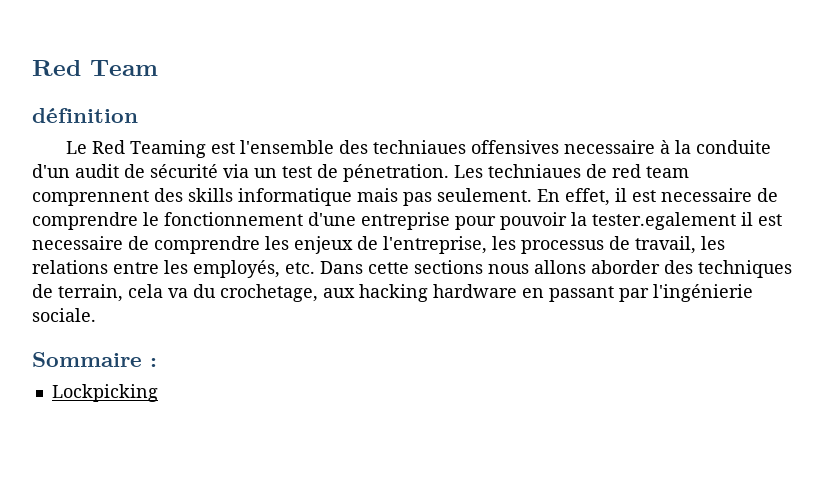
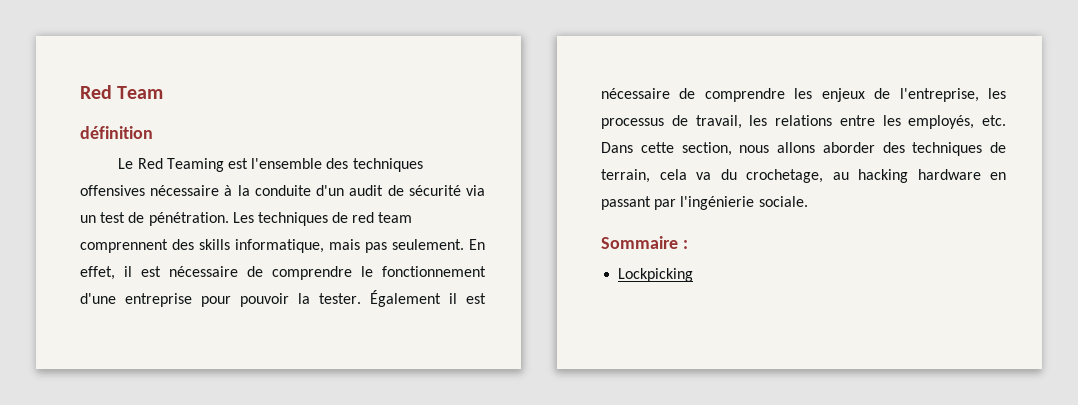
- Le Red Teaming est l'ensemble des techniaues offensives necessaire à la conduite d'un audit de sécurité via un test de pénetration. Les techniaues de red team comprennent des skills informatique mais pas seulement.
+ Le Red Teaming est l'ensemble des techniques offensives nécessaire à la conduite d'un audit de sécurité via un test de pénétration. Les techniques de red team comprennent des skills informatique, mais pas seulement.
- En effet, il est necessaire de comprendre le fonctionnement d'une entreprise pour pouvoir la tester.egalement il est necessaire de comprendre les enjeux de l'entreprise, les processus de travail, les relations entre les employés, etc. Dans cette sections nous allons aborder des techniques de terrain, cela va du crochetage, aux hacking hardware en passant par l'ingénierie sociale.
+ En effet, il est nécessaire de comprendre le fonctionnement d'une entreprise pour pouvoir la tester. Également il est nécessaire de comprendre les enjeux de l'entreprise, les processus de travail, les relations entre les employés, etc. Dans cette section, nous allons aborder des techniques de terrain, cela va du crochetage, au hacking hardware en passant par l'ingénierie sociale.

